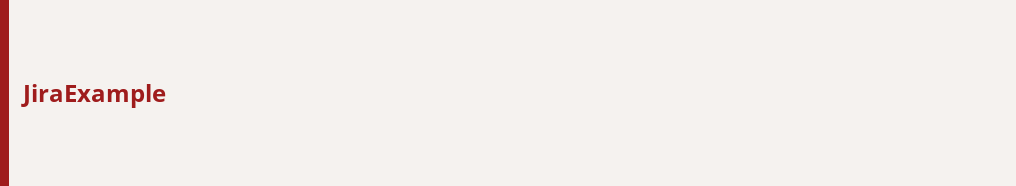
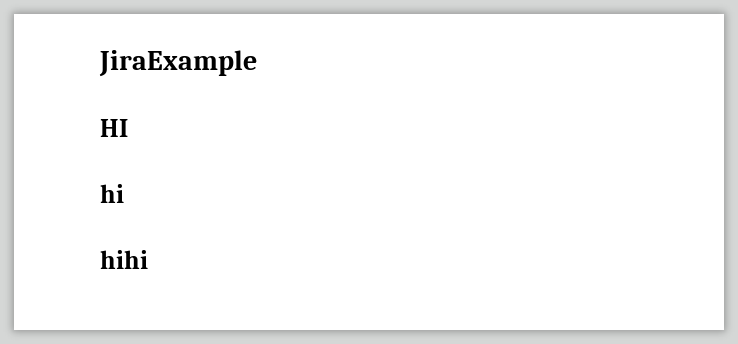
+ HI
+ hi
+ hihi

